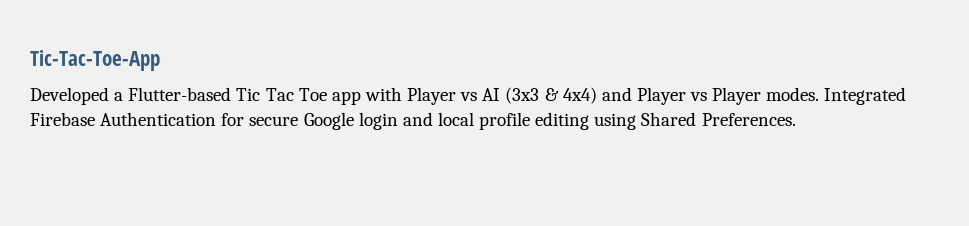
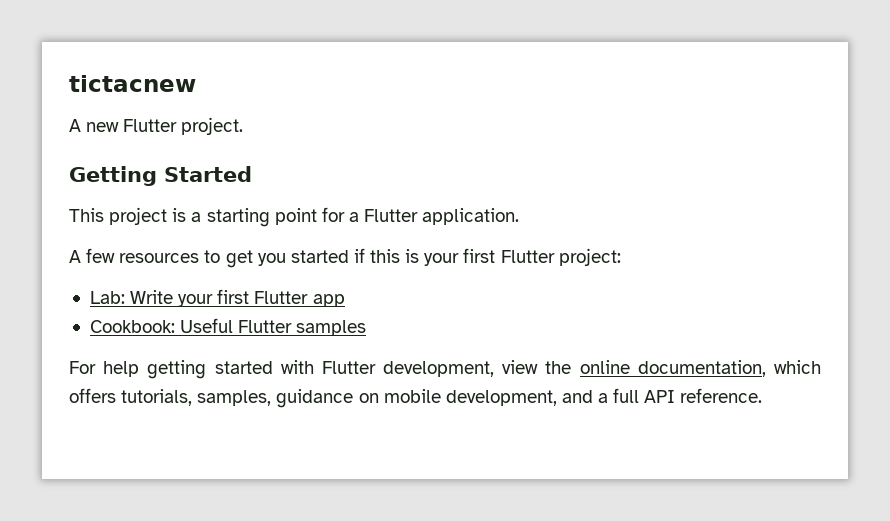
- Tic-Tac-Toe-App
- Developed a Flutter-based Tic Tac Toe app with Player vs AI (3x3 & 4x4) and Player vs Player modes. Integrated Firebase Authentication for secure Google login and local profile editing using Shared Preferences.
+ tictacnew
+ A new Flutter project.
+ Getting Started
+ This project is a starting point for a Flutter application.
+ A few resources to get you started if this is your first Flutter project:
+ Lab: Write your first Flutter app
+ Cookbook: Useful Flutter samples
+ For help getting started with Flutter development, view the online documentation, which offers tutorials, samples, guidance on mobile development, and a full API reference.

